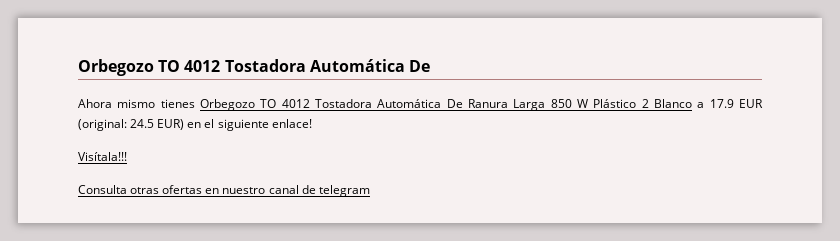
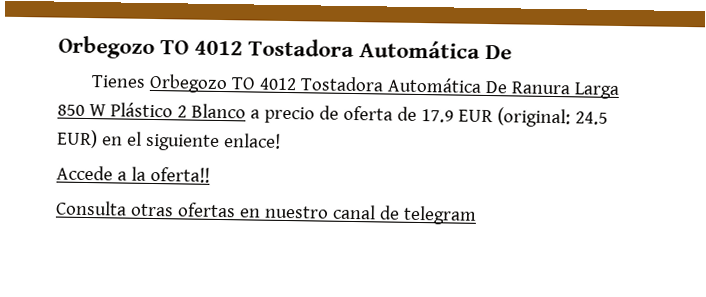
- Ahora mismo tienes Orbegozo TO 4012 Tostadora Automática De Ranura Larga 850 W Plástico 2 Blanco a 17.9 EUR (original: 24.5 EUR) en el siguiente enlace!
+ Tienes Orbegozo TO 4012 Tostadora Automática De Ranura Larga 850 W Plástico 2 Blanco a precio de oferta de 17.9 EUR (original: 24.5 EUR) en el siguiente enlace!
- Visítala!!!
+ Accede a la oferta!!

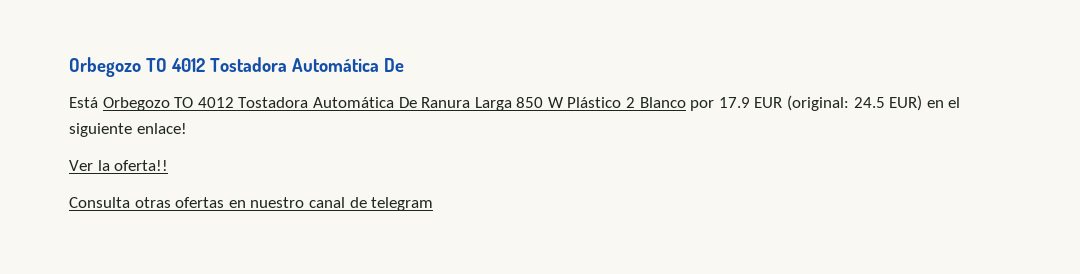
- Tienes Orbegozo TO 4012 Tostadora Automática De Ranura Larga 850 W Plástico 2 Blanco a precio de oferta de 17.9 EUR (original: 24.5 EUR) en el siguiente enlace!
+ Está Orbegozo TO 4012 Tostadora Automática De Ranura Larga 850 W Plástico 2 Blanco por 17.9 EUR (original: 24.5 EUR) en el siguiente enlace!
- Accede a la oferta!!
+ Ver la oferta!!

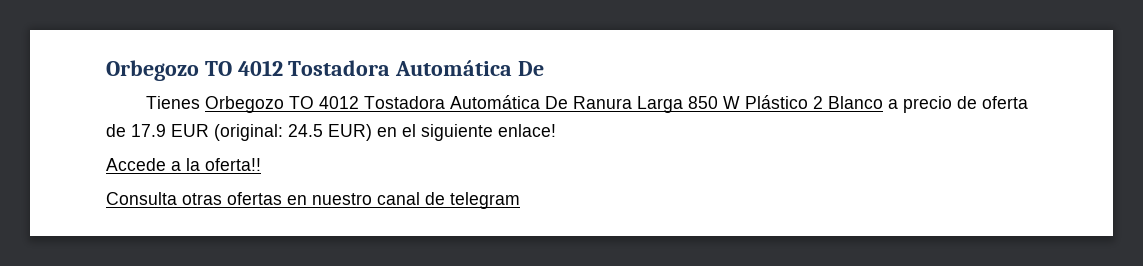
- Está Orbegozo TO 4012 Tostadora Automática De Ranura Larga 850 W Plástico 2 Blanco por 17.9 EUR (original: 24.5 EUR) en el siguiente enlace!
+ Tienes Orbegozo TO 4012 Tostadora Automática De Ranura Larga 850 W Plástico 2 Blanco a precio de oferta de 17.9 EUR (original: 24.5 EUR) en el siguiente enlace!
- Ver la oferta!!
+ Accede a la oferta!!

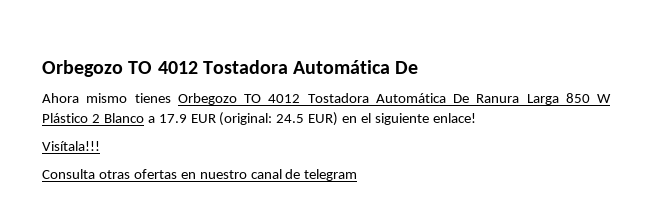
- Tienes Orbegozo TO 4012 Tostadora Automática De Ranura Larga 850 W Plástico 2 Blanco a precio de oferta de 17.9 EUR (original: 24.5 EUR) en el siguiente enlace!
+ Ahora mismo tienes Orbegozo TO 4012 Tostadora Automática De Ranura Larga 850 W Plástico 2 Blanco a 17.9 EUR (original: 24.5 EUR) en el siguiente enlace!
- Accede a la oferta!!
+ Visítala!!!

